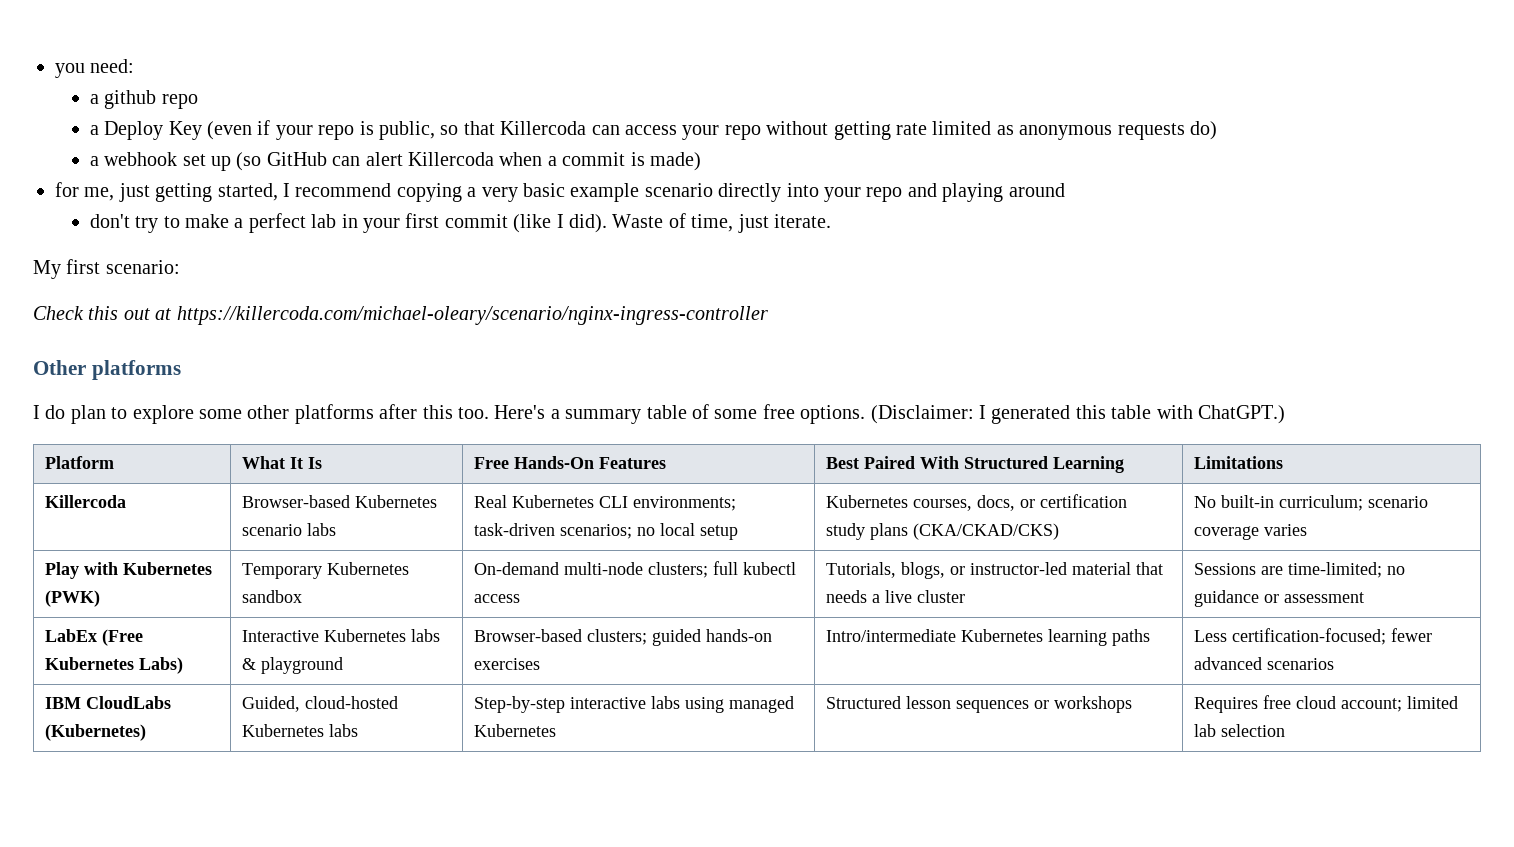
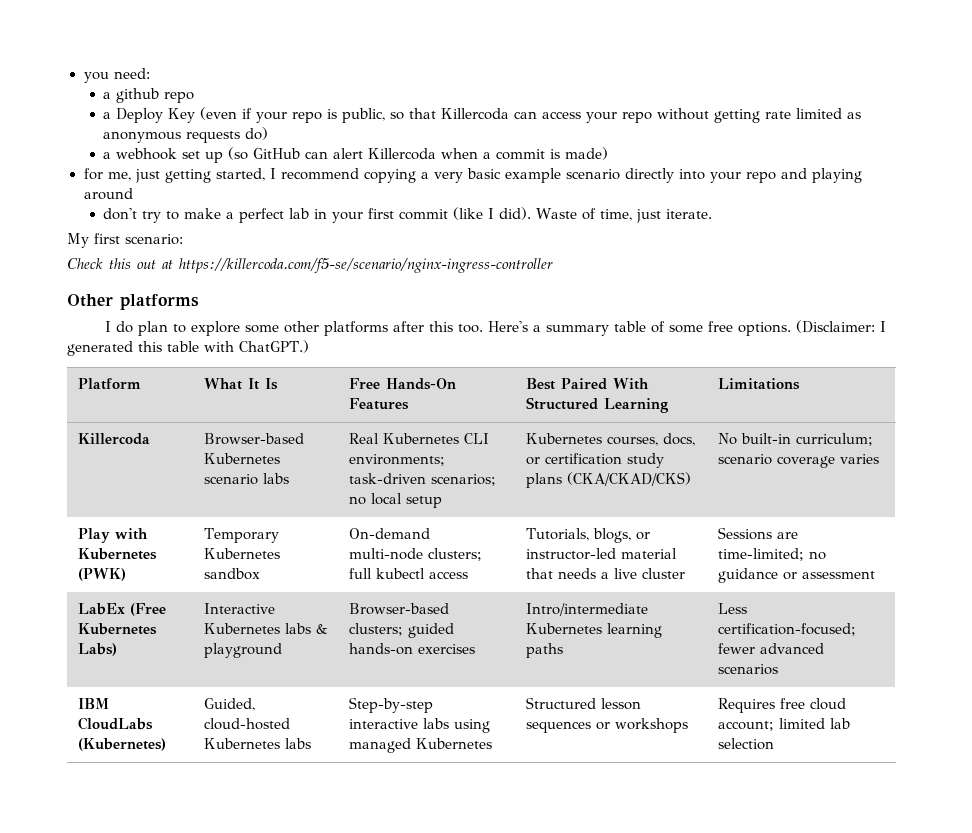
- Check this out at https://killercoda.com/michael-oleary/scenario/nginx-ingress-controller
+ Check this out at https://killercoda.com/f5-se/scenario/nginx-ingress-controller

